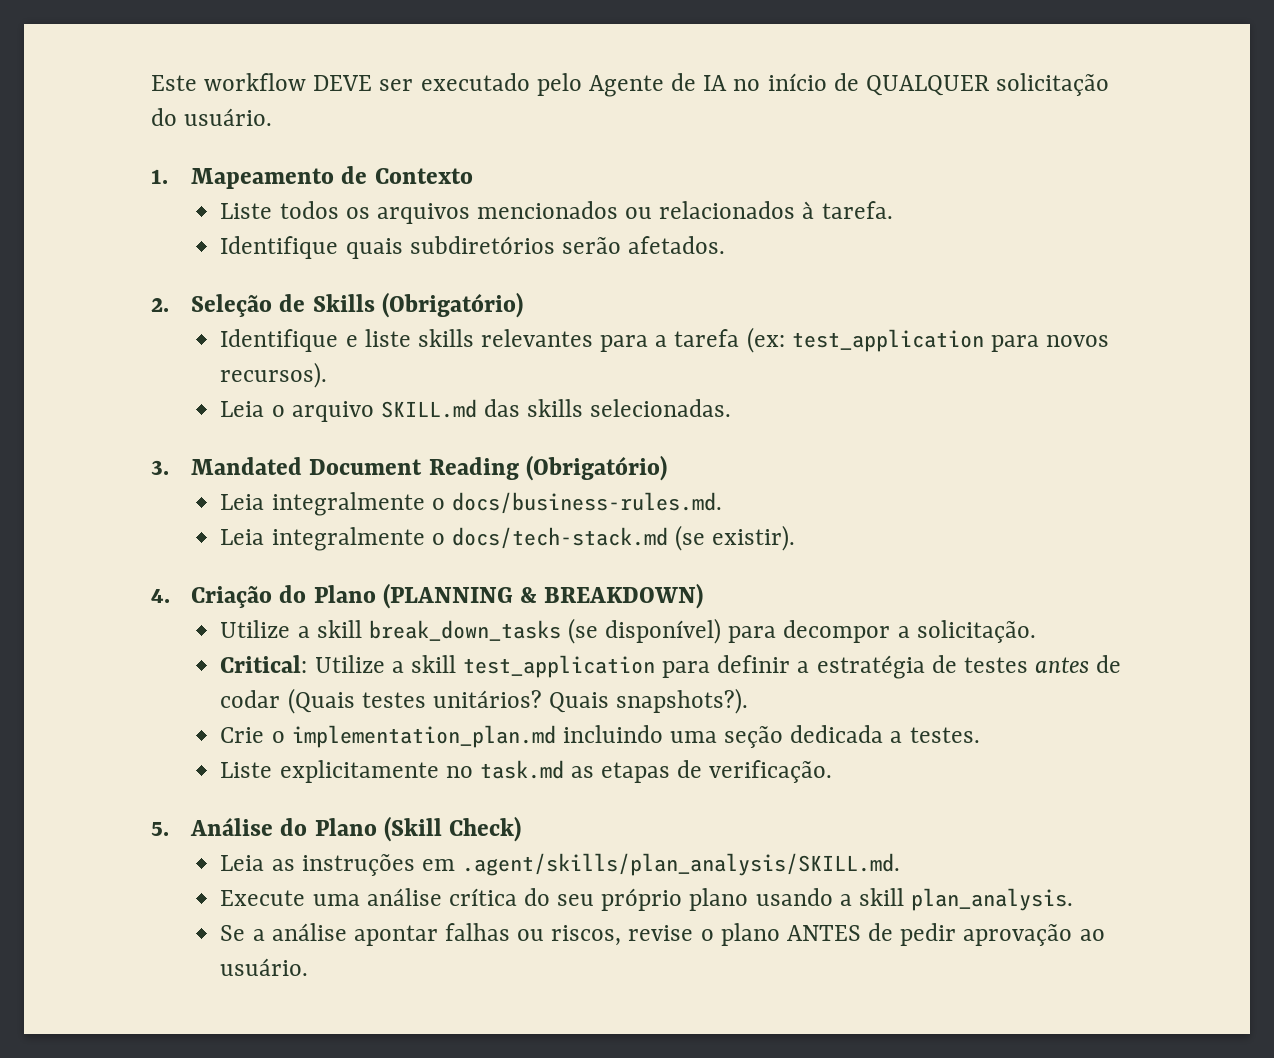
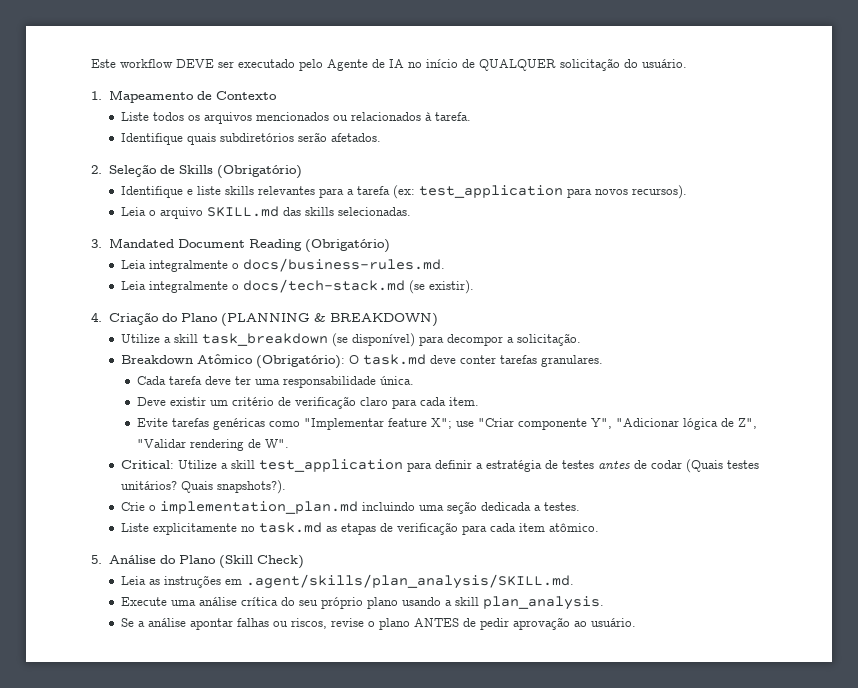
- Utilize a skill break_down_tasks (se disponível) para decompor a solicitação.
+ Utilize a skill task_breakdown (se disponível) para decompor a solicitação.
+ Breakdown Atômico (Obrigatório): O task.md deve conter tarefas granulares.
+ Cada tarefa deve ter uma responsabilidade única.
+ Deve existir um critério de verificação claro para cada item.
+ Evite tarefas genéricas como "Implementar feature X"; use "Criar componente Y", "Adicionar lógica de Z", "Validar rendering de W".
- Liste explicitamente no task.md as etapas de verificação.
+ Liste explicitamente no task.md as etapas de verificação para cada item atômico.

